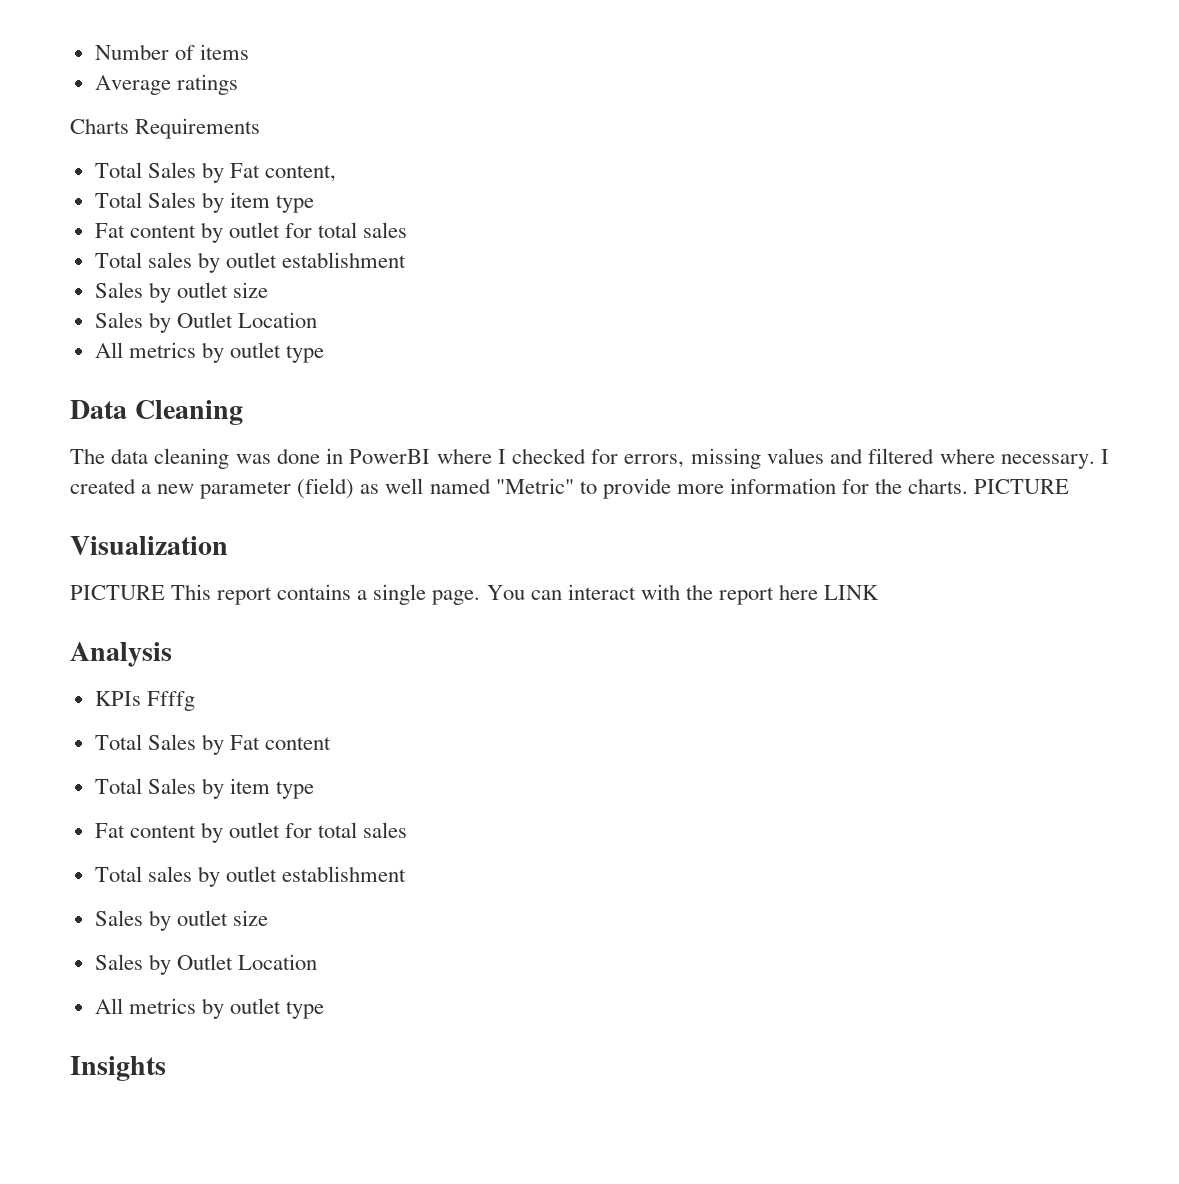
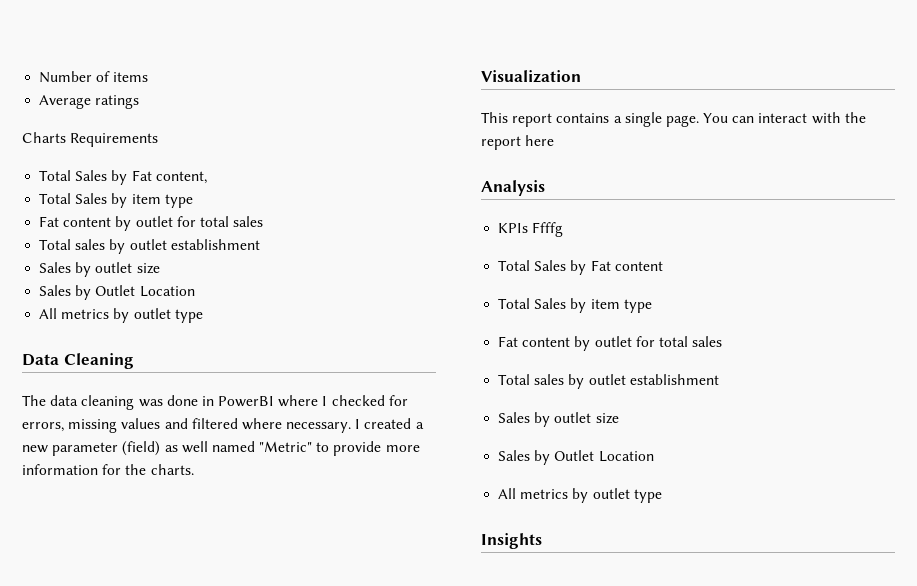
- I created a new parameter (field) as well named "Metric" to provide more information for the charts. PICTURE
+ I created a new parameter (field) as well named "Metric" to provide more information for the charts.
- PICTURE This report contains a single page.
+ This report contains a single page.
- You can interact with the report here LINK
+ You can interact with the report here

